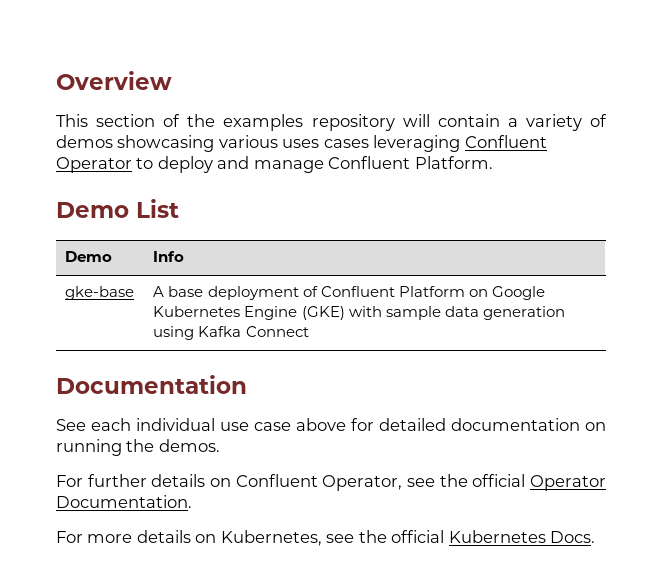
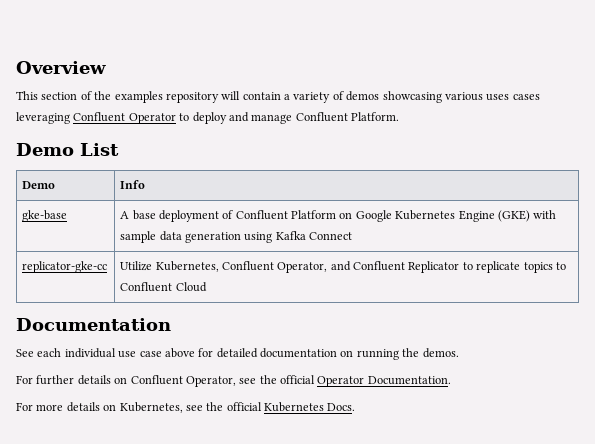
+ replicator-gke-cc | Utilize Kubernetes, Confluent Operator, and Confluent Replicator to replicate topics to Confluent Cloud

